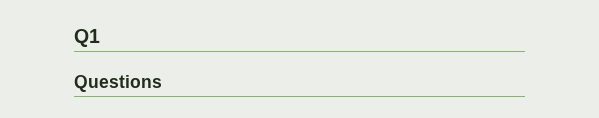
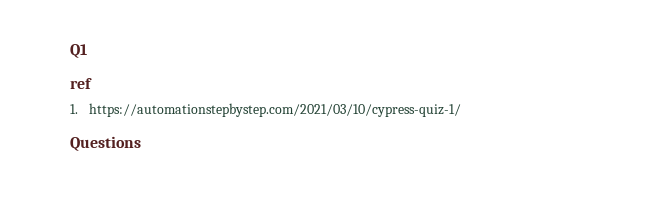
+ ref
+ 1. https://automationstepbystep.com/2021/03/10/cypress-quiz-1/

